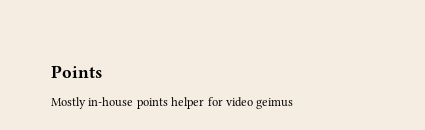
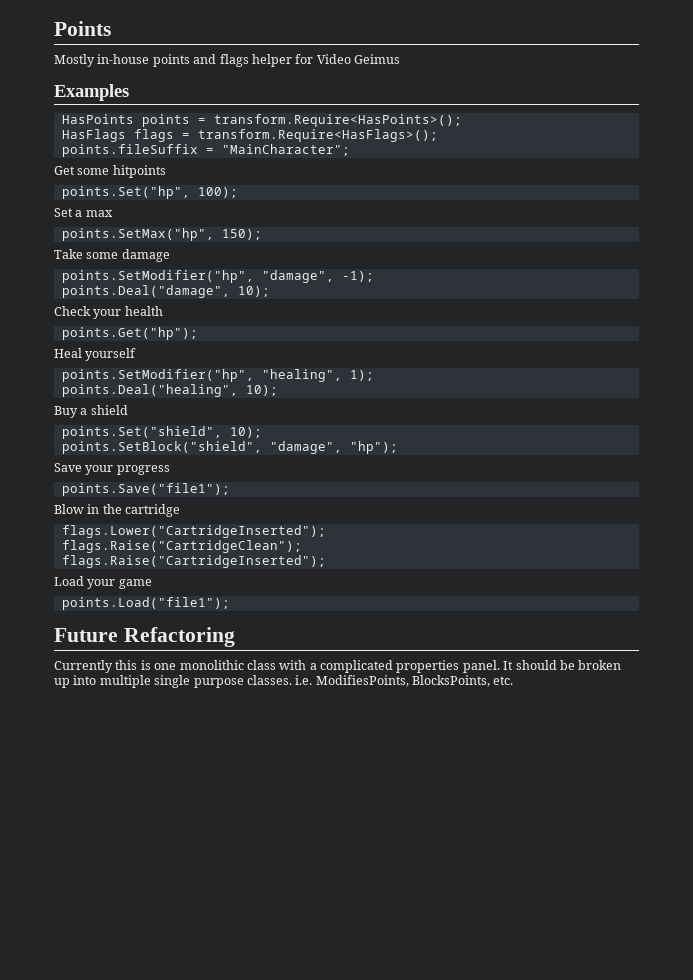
- Mostly in-house points helper for video geimus
+ Mostly in-house points and flags helper for Video Geimus
+ Examples
+ HasPoints points = transform.Require<HasPoints>();
+ HasFlags flags = transform.Require<HasFlags>();
+ points.fileSuffix = "MainCharacter";
+ Get some hitpoints
+ points.Set("hp", 100);
+ Set a max
+ points.SetMax("hp", 150);
+ Take some damage
+ points.SetModifier("hp", "damage", -1);
+ points.Deal("damage", 10);
+ Check your health
+ points.Get("hp");
+ Heal yourself
+ points.SetModifier("hp", "healing", 1);
+ points.Deal("healing", 10);
+ Buy a shield
+ points.Set("shield", 10);
+ points.SetBlock("shield", "damage", "hp");
+ Save your progress
+ points.Save("file1");
+ Blow in the cartridge
+ flags.Lower("CartridgeInserted");
+ flags.Raise("CartridgeClean");
+ flags.Raise("CartridgeInserted");
+ Load your game
+ points.Load("file1");
+ Future Refactoring
+ Currently this is one monolithic class with a complicated properties panel. It should be broken up into multiple single purpose classes. i.e. ModifiesPoints, BlocksPoints, etc.

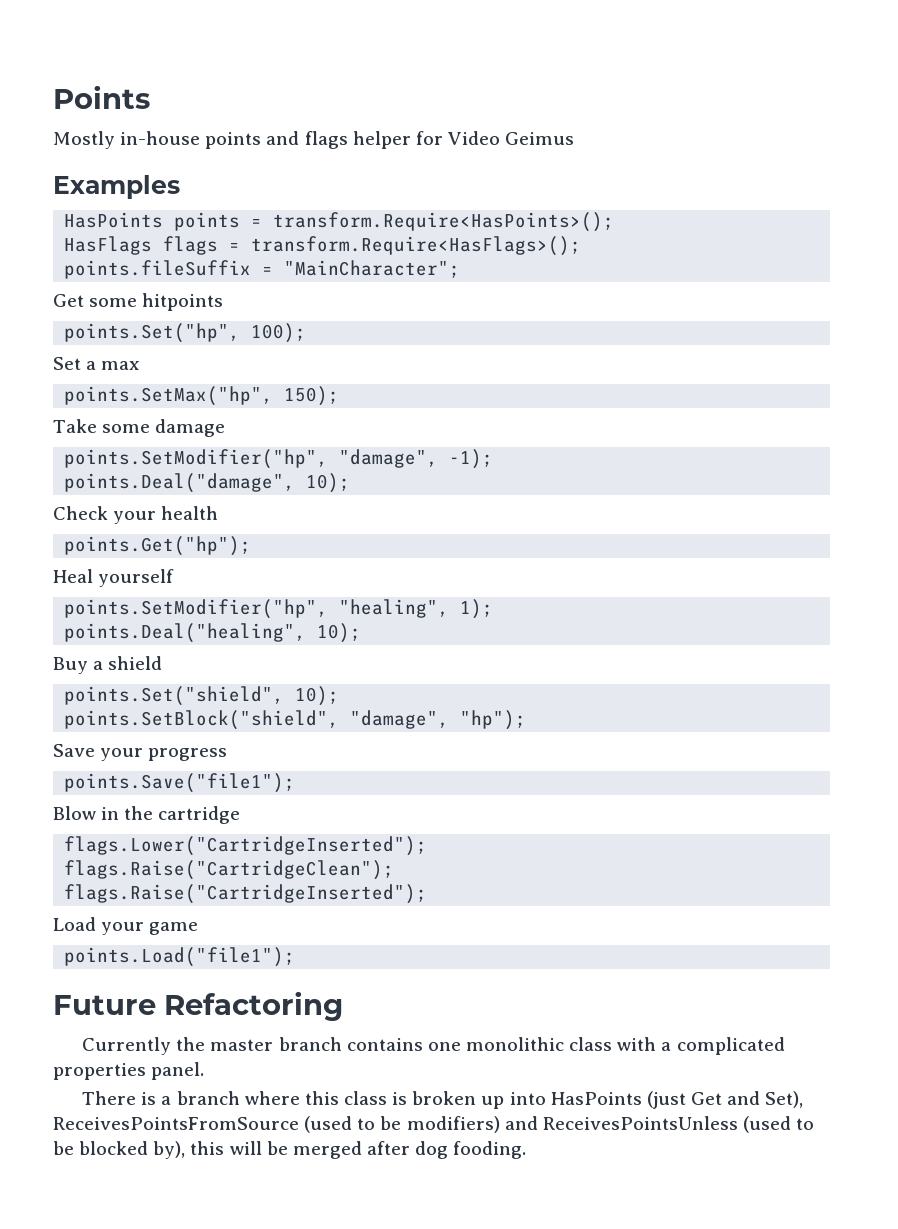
- Currently this is one monolithic class with a complicated properties panel. It should be broken up into multiple single purpose classes. i.e. ModifiesPoints, BlocksPoints, etc.
+ Currently the master branch contains one monolithic class with a complicated properties panel.
+ There is a branch where this class is broken up into HasPoints (just Get and Set), ReceivesPointsFromSource (used to be modifiers) and ReceivesPointsUnless (used to be blocked by), this will be merged after dog fooding.

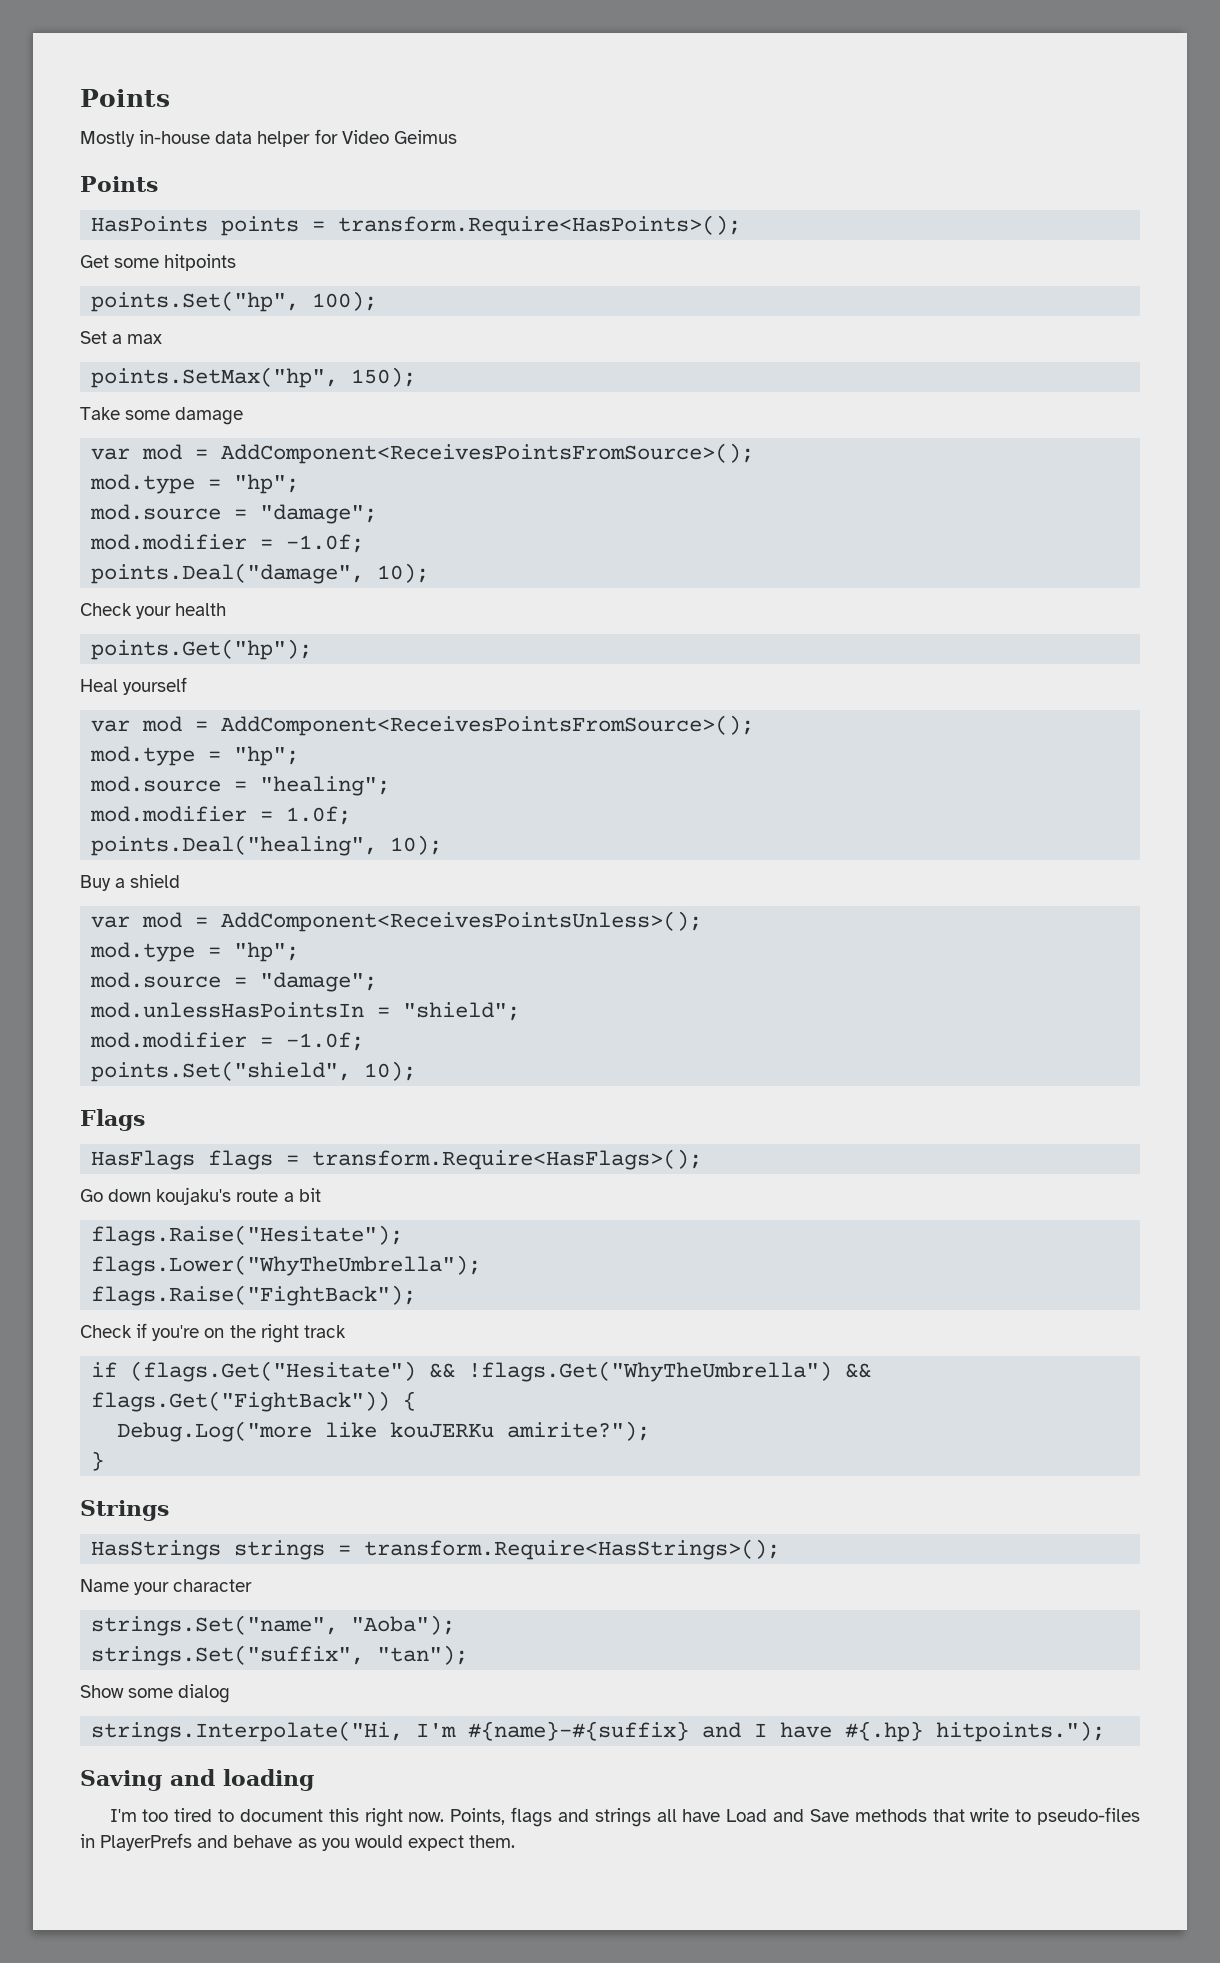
- Mostly in-house points and flags helper for Video Geimus
- Examples
+ Mostly in-house data helper for Video Geimus
+ Points
- HasFlags flags = transform.Require<HasFlags>();
- points.fileSuffix = "MainCharacter";
  Take some damage
- points.SetModifier("hp", "damage", -1);
+ var mod = AddComponent<ReceivesPointsFromSource>();
+ mod.type = "hp";
+ mod.source = "damage";
+ mod.modifier = -1.0f;
  Heal yourself
- points.SetModifier("hp", "healing", 1);
+ var mod = AddComponent<ReceivesPointsFromSource>();
+ mod.type = "hp";
+ mod.source = "healing";
+ mod.modifier = 1.0f;
+ var mod = AddComponent<ReceivesPointsUnless>();
+ mod.type = "hp";
+ mod.source = "damage";
+ mod.unlessHasPointsIn = "shield";
+ mod.modifier = -1.0f;
  points.Set("shield", 10);
- points.SetBlock("shield", "damage", "hp");
- Save your progress
- points.Save("file1");
- Blow in the cartridge
- flags.Lower("CartridgeInserted");
- flags.Raise("CartridgeClean");
- flags.Raise("CartridgeInserted");
- Load your game
- points.Load("file1");
- Future Refactoring
- Currently the master branch contains one monolithic class with a complicated properties panel.
- There is a branch where this class is broken up into HasPoints (just Get and Set), ReceivesPointsFromSource (used to be modifiers) and ReceivesPointsUnless (used to be blocked by), this will be merged after dog fooding.
+ Flags
+ HasFlags flags = transform.Require<HasFlags>();
+ Go down koujaku's route a bit
+ flags.Raise("Hesitate");
+ flags.Lower("WhyTheUmbrella");
+ flags.Raise("FightBack");
+ Check if you're on the right track
+ if (flags.Get("Hesitate") && !flags.Get("WhyTheUmbrella") && flags.Get("FightBack")) {
+ Debug.Log("more like kouJERKu amirite?");
+ }
+ Strings
+ HasStrings strings = transform.Require<HasStrings>();
+ Name your character
+ strings.Set("name", "Aoba");
+ strings.Set("suffix", "tan");
+ Show some dialog
+ strings.Interpolate("Hi, I'm #{name}-#{suffix} and I have #{.hp} hitpoints.");
+ Saving and loading
+ I'm too tired to document this right now. Points, flags and strings all have Load and Save methods that write to pseudo-files in PlayerPrefs and behave as you would expect them.

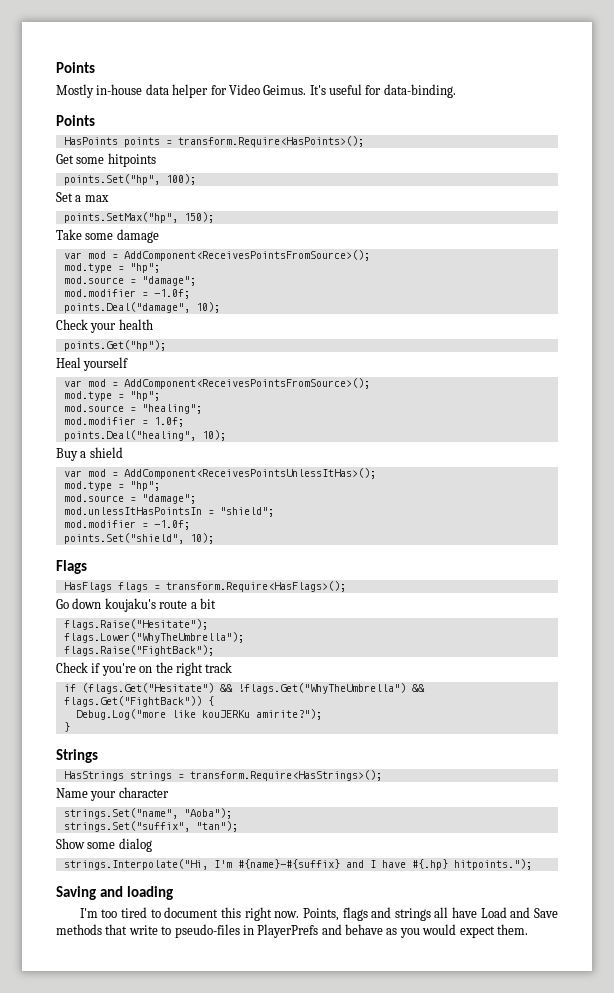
- Mostly in-house data helper for Video Geimus
+ Mostly in-house data helper for Video Geimus. It's useful for data-binding.
- var mod = AddComponent<ReceivesPointsUnless>();
+ var mod = AddComponent<ReceivesPointsUnlessItHas>();
  mod.type = "hp";
  mod.source = "damage";
- mod.unlessHasPointsIn = "shield";
+ mod.unlessItHasPointsIn = "shield";

